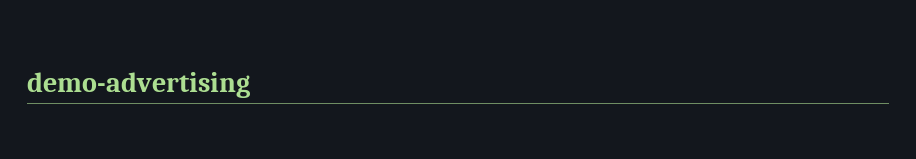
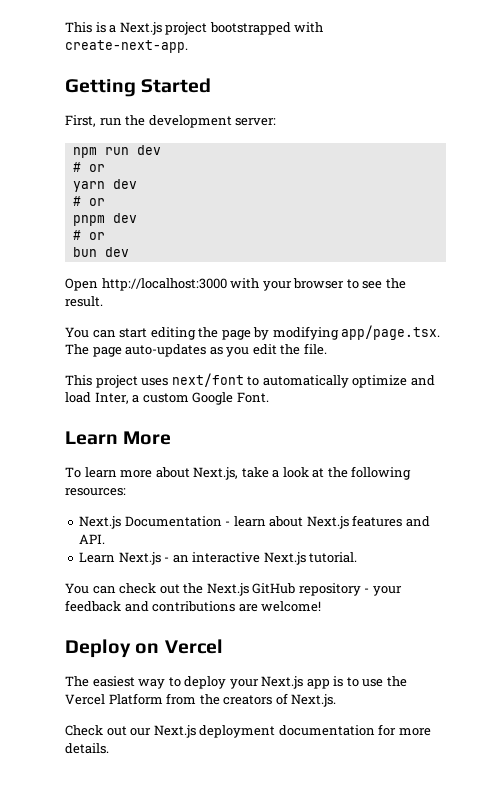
- demo-advertising
+ This is a Next.js project bootstrapped with create-next-app.
+ Getting Started
+ First, run the development server:
+ npm run dev
+ # or
+ yarn dev
+ # or
+ pnpm dev
+ # or
+ bun dev
+ Open http://localhost:3000 with your browser to see the result.
+ You can start editing the page by modifying app/page.tsx. The page auto-updates as you edit the file.
+ This project uses next/font to automatically optimize and load Inter, a custom Google Font.
+ Learn More
+ To learn more about Next.js, take a look at the following resources:
+ Next.js Documentation - learn about Next.js features and API.
+ Learn Next.js - an interactive Next.js tutorial.
+ You can check out the Next.js GitHub repository - your feedback and contributions are welcome!
+ Deploy on Vercel
+ The easiest way to deploy your Next.js app is to use the Vercel Platform from the creators of Next.js.
+ Check out our Next.js deployment documentation for more details.

